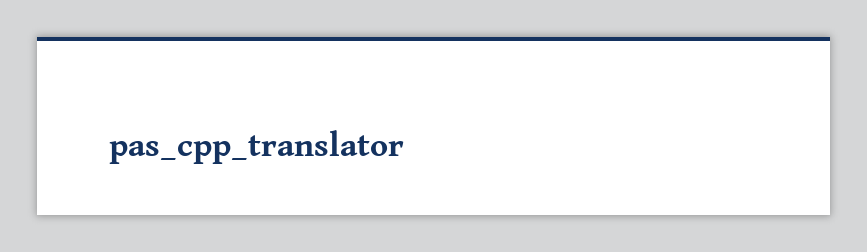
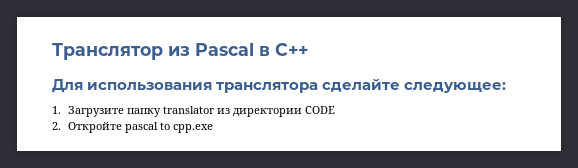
- pas_cpp_translator
+ Транслятор из Pascal в С++
+ Для использования транслятора сделайте следующее:
+ 1. Загрузите папку translator из директории CODE
+ 2. Откройте pascal to cpp.exe

